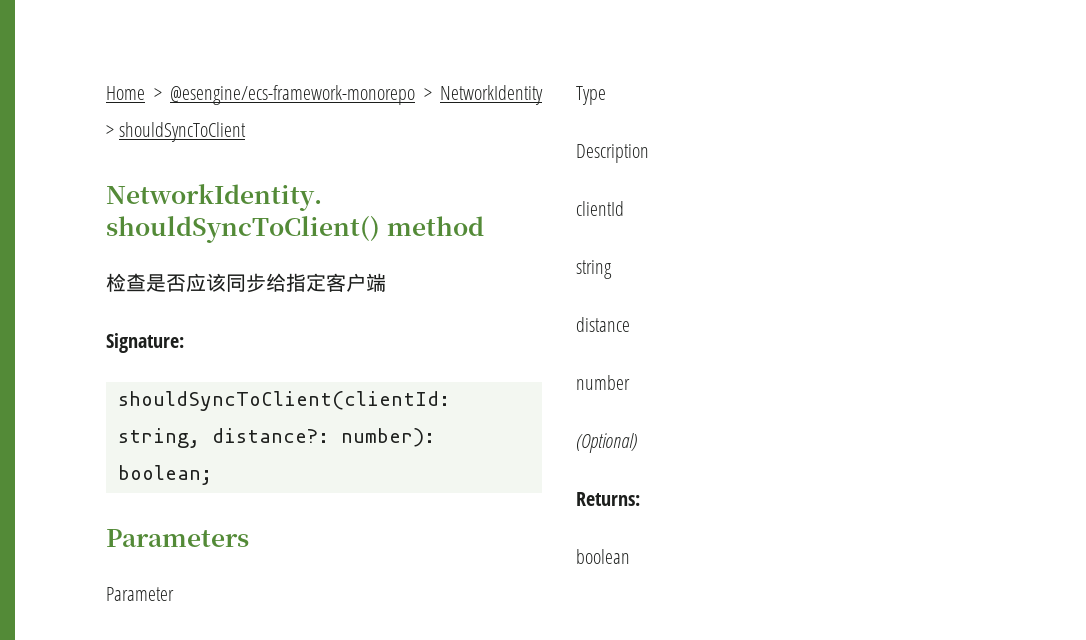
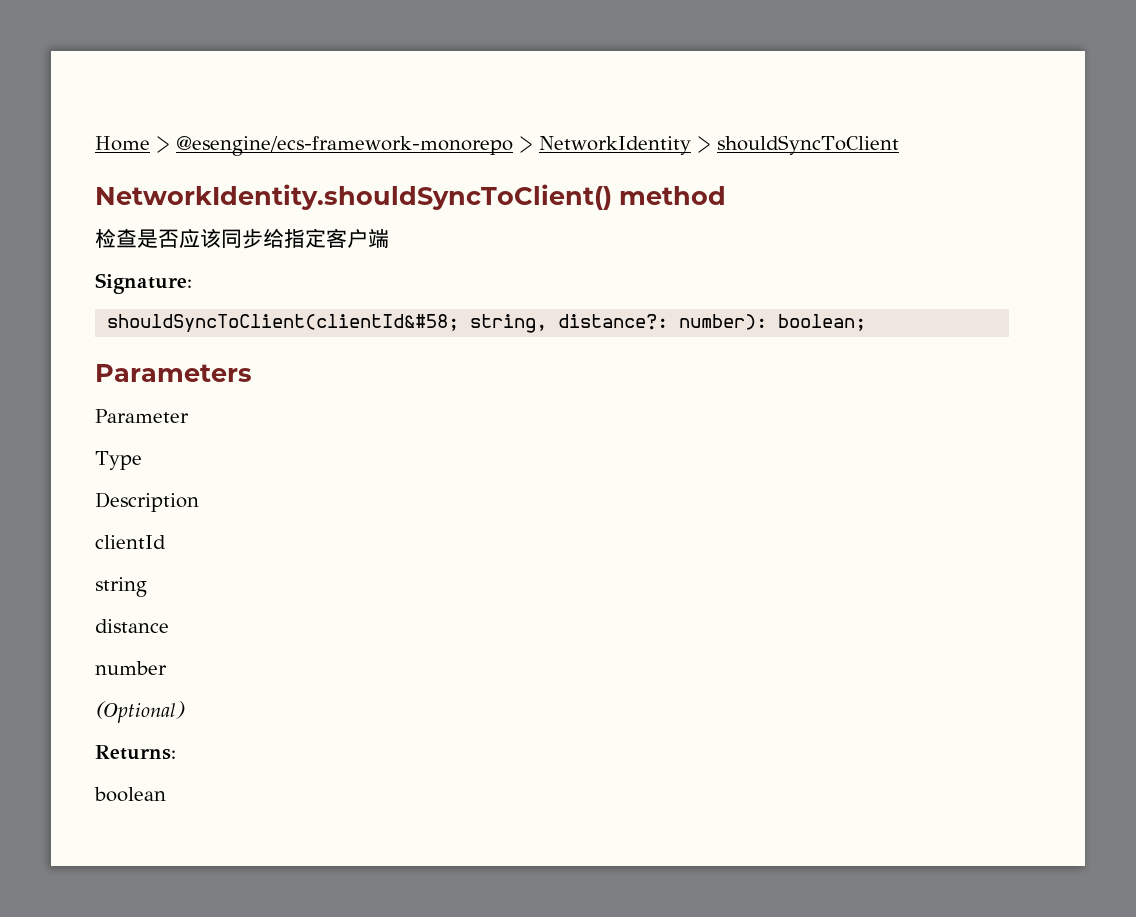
- shouldSyncToClient(clientId: string, distance?: number): boolean;
+ shouldSyncToClient(clientId&#58; string, distance?: number): boolean;

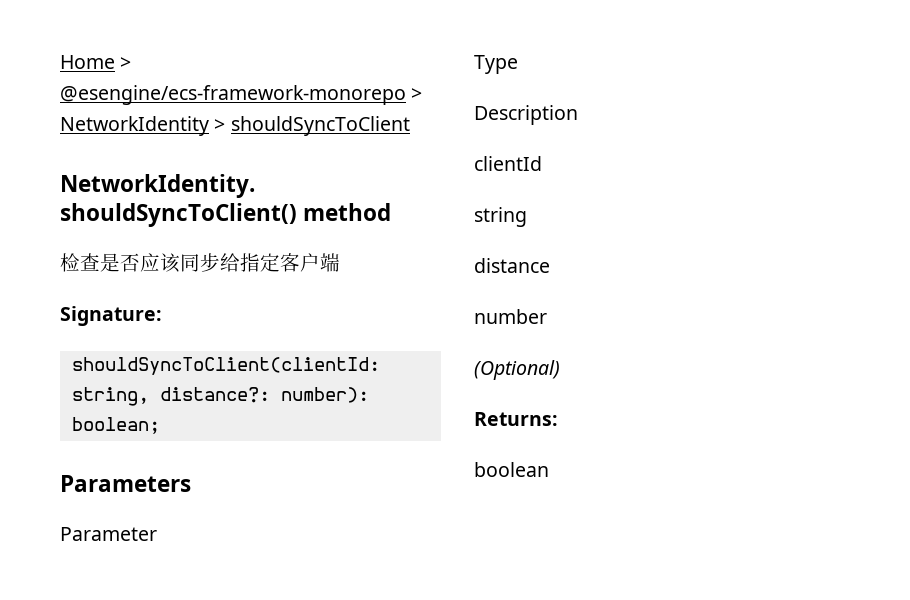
- shouldSyncToClient(clientId&#58; string, distance?: number): boolean;
+ shouldSyncToClient(clientId: string, distance?: number): boolean;

